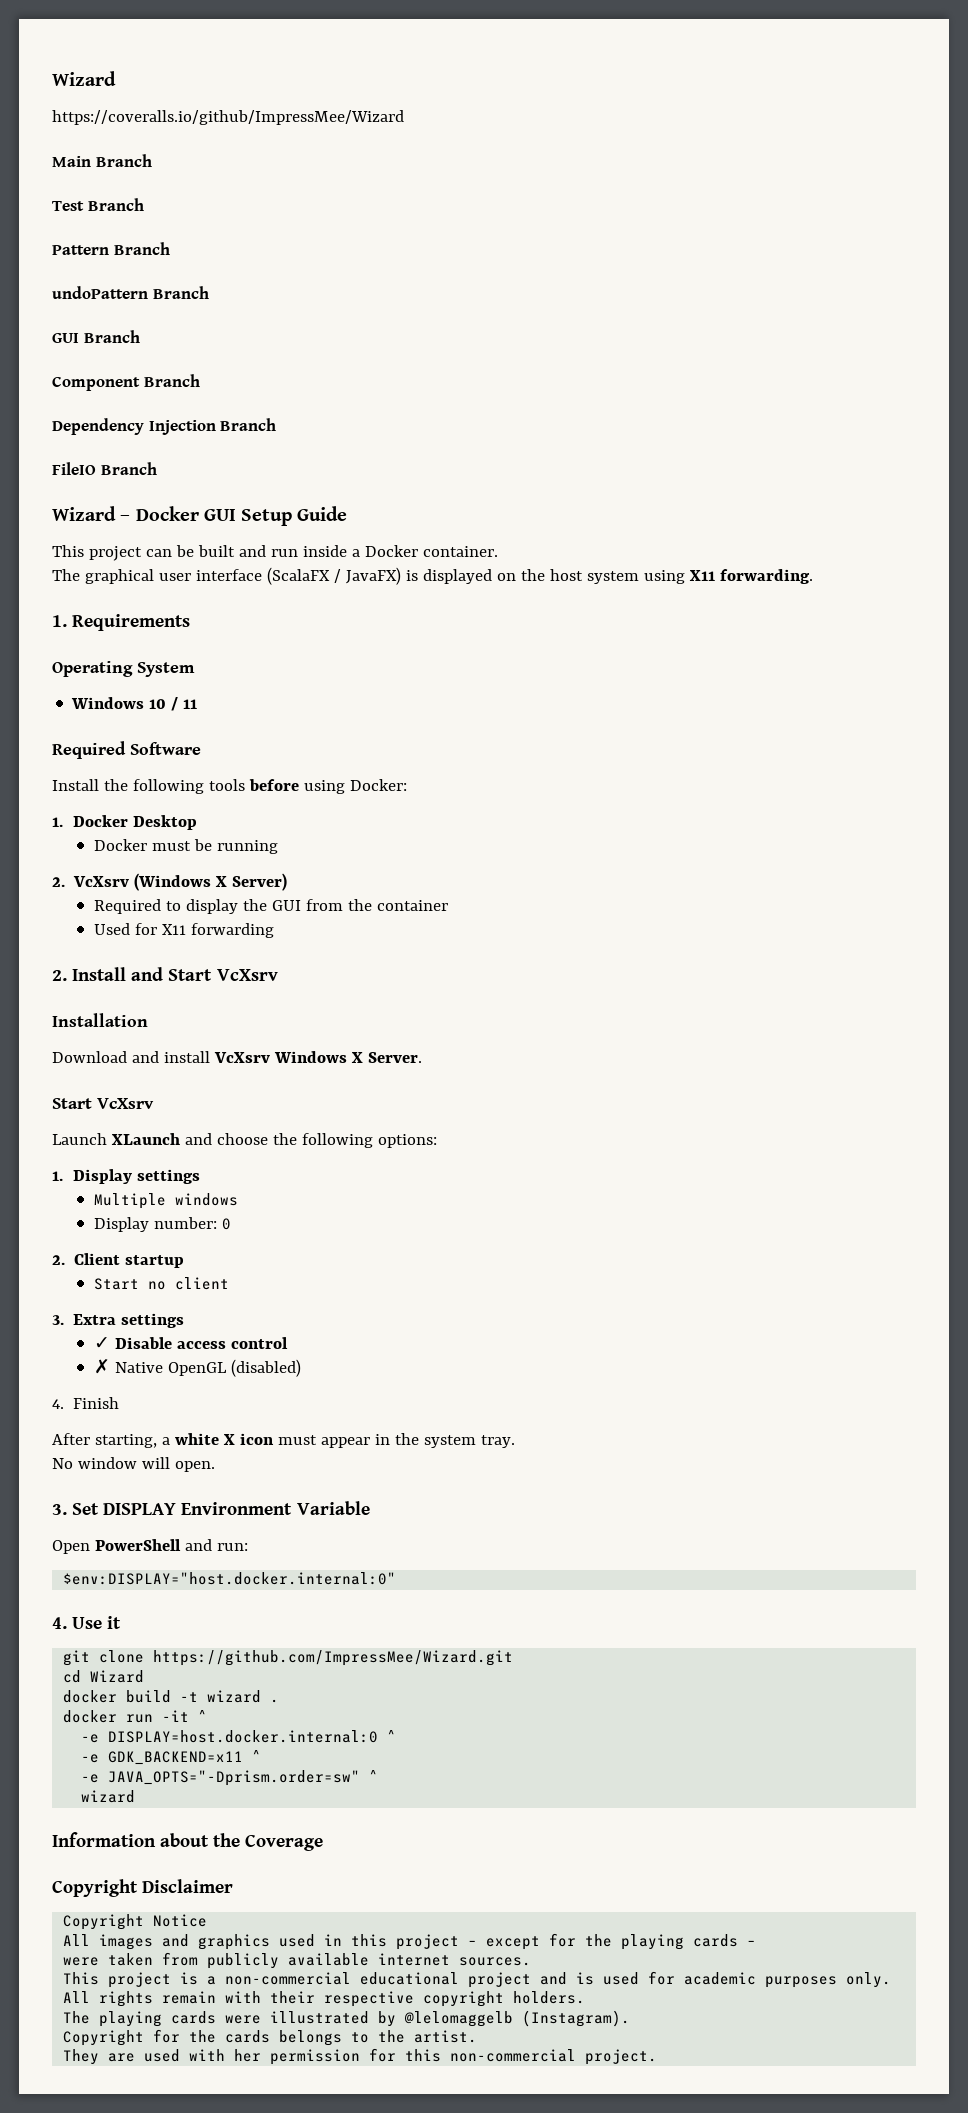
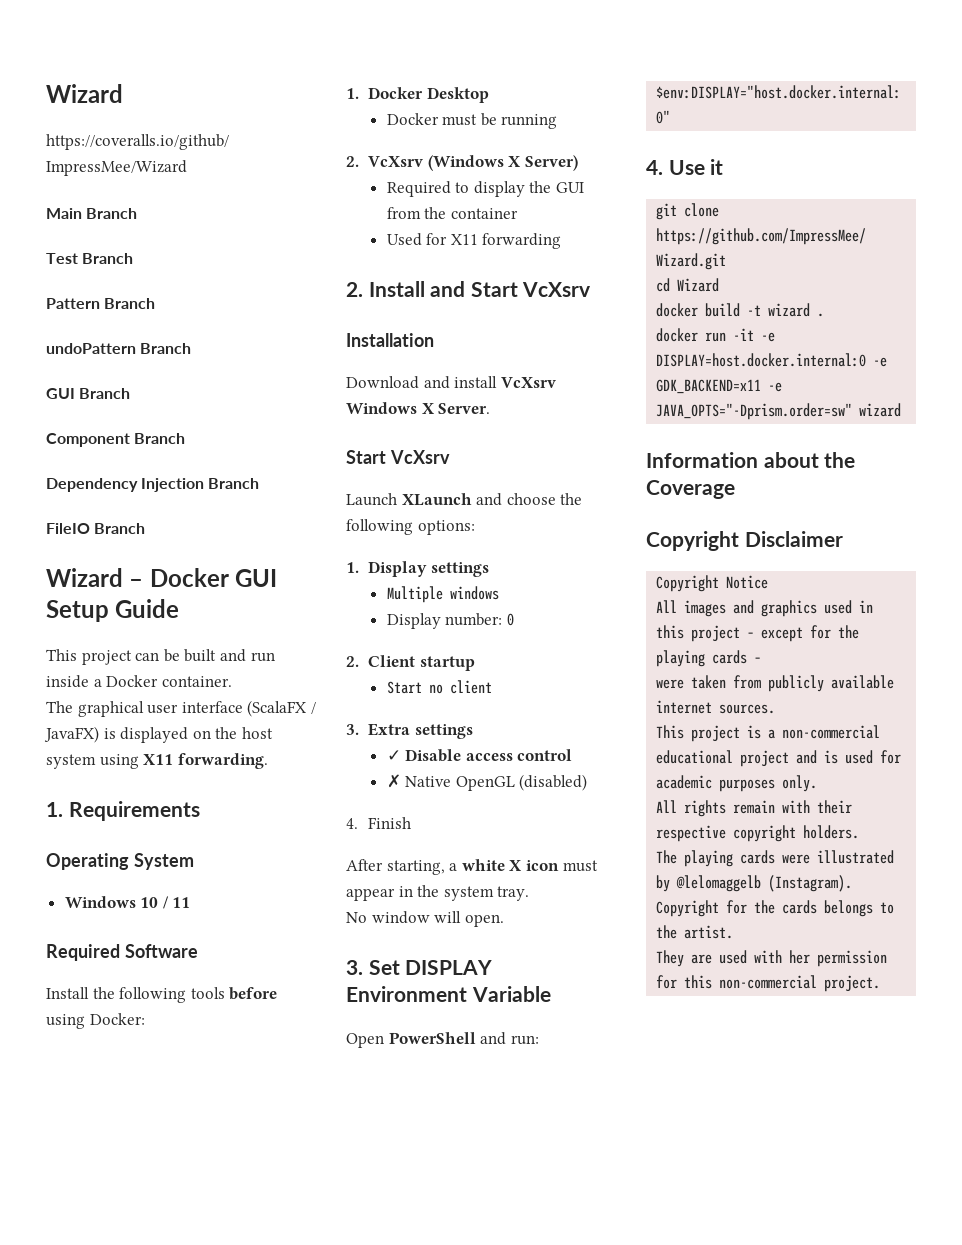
- docker run -it ^
- -e DISPLAY=host.docker.internal:0 ^
- -e GDK_BACKEND=x11 ^
- -e JAVA_OPTS="-Dprism.order=sw" ^
- wizard
+ docker run -it -e DISPLAY=host.docker.internal:0 -e GDK_BACKEND=x11 -e JAVA_OPTS="-Dprism.order=sw" wizard

